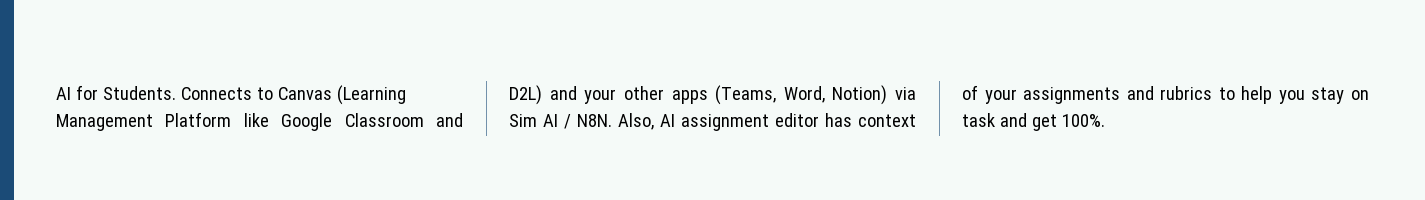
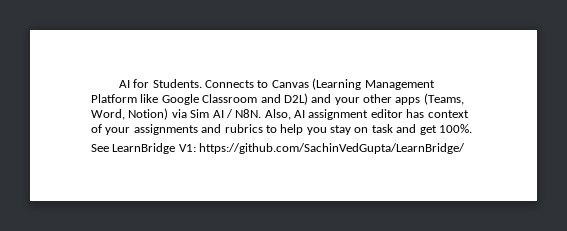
+ See LearnBridge V1: https://github.com/SachinVedGupta/LearnBridge/

